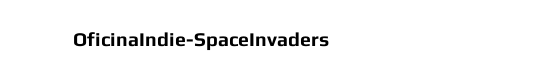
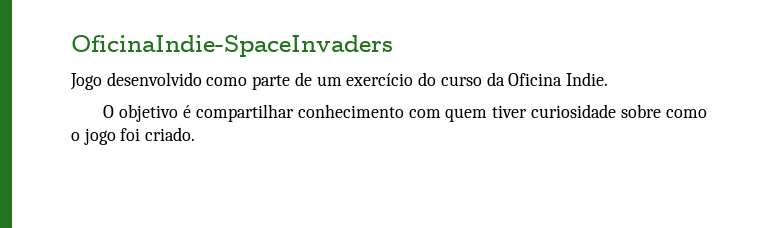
+ Jogo desenvolvido como parte de um exercício do curso da Oficina Indie.
+ O objetivo é compartilhar conhecimento com quem tiver curiosidade sobre como o jogo foi criado.

